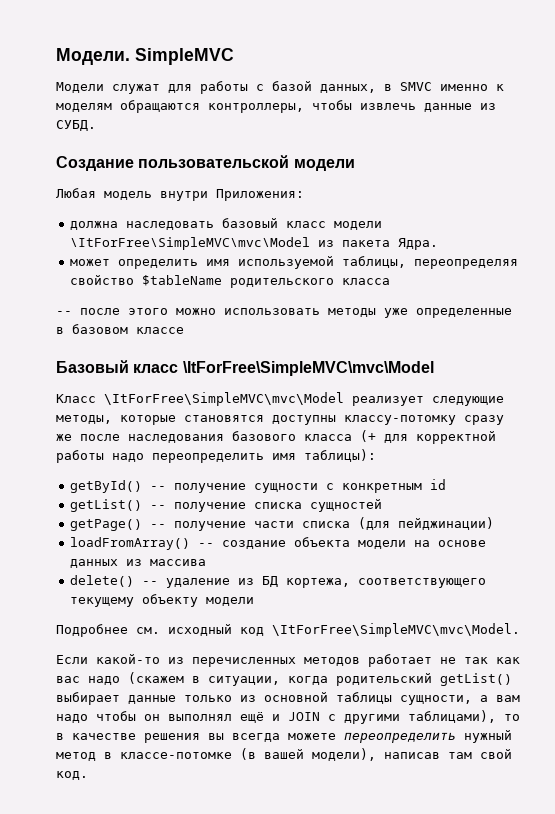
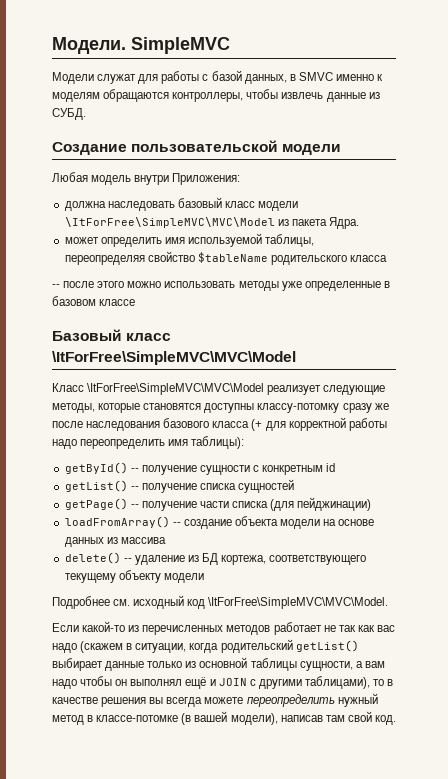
- должна наследовать базовый класс модели \ItForFree\SimpleMVC\mvc\Model из пакета Ядра.
+ должна наследовать базовый класс модели \ItForFree\SimpleMVC\MVC\Model из пакета Ядра.
- Базовый класс \ItForFree\SimpleMVC\mvc\Model
+ Базовый класс \ItForFree\SimpleMVC\MVC\Model
- Класс \ItForFree\SimpleMVC\mvc\Model реализует следующие методы, которые становятся доступны классу-потомку сразу же после наследования базового класса (+ для корректной работы надо переопределить имя таблицы):
+ Класс \ItForFree\SimpleMVC\MVC\Model реализует следующие методы, которые становятся доступны классу-потомку сразу же после наследования базового класса (+ для корректной работы надо переопределить имя таблицы):
- Подробнее см. исходный код \ItForFree\SimpleMVC\mvc\Model.
+ Подробнее см. исходный код \ItForFree\SimpleMVC\MVC\Model.

